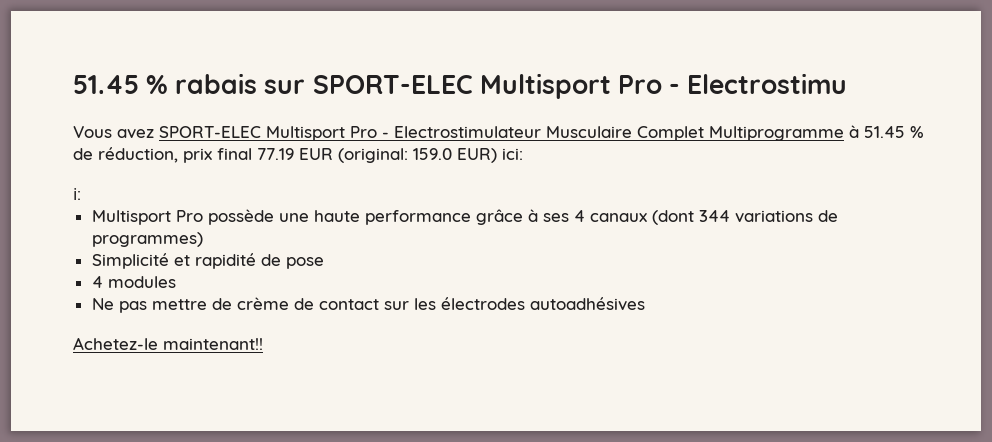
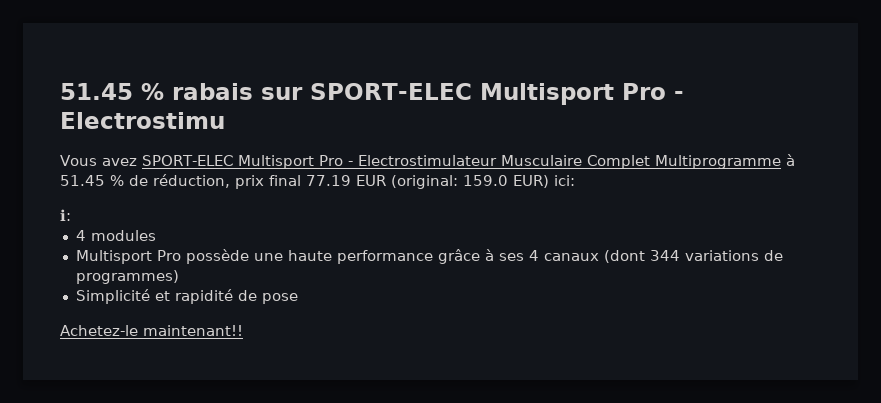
+ 4 modules
- 4 modules
- Ne pas mettre de crème de contact sur les électrodes autoadhésives

